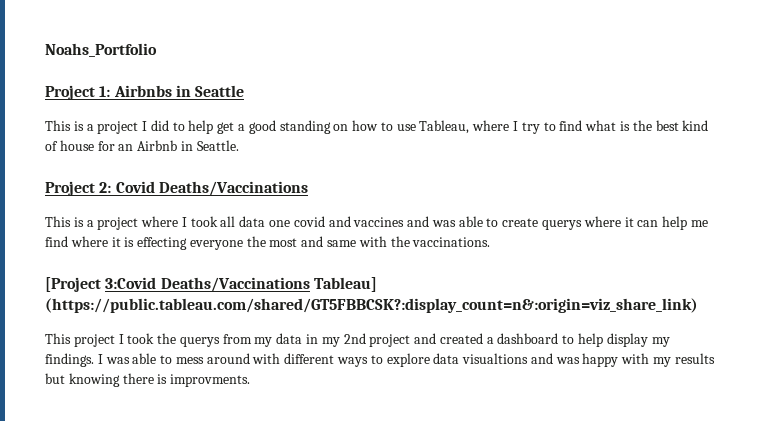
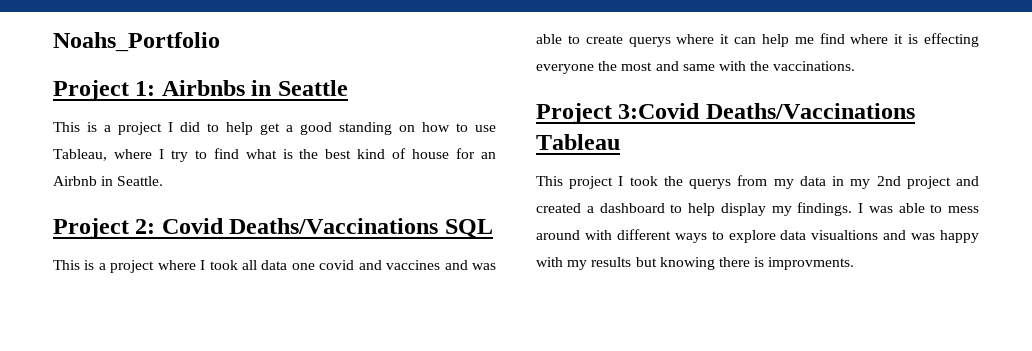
- Project 2: Covid Deaths/Vaccinations
+ Project 2: Covid Deaths/Vaccinations SQL
- [Project 3:Covid Deaths/Vaccinations Tableau] (https://public.tableau.com/shared/GT5FBBCSK?:display_count=n&:origin=viz_share_link)
+ Project 3:Covid Deaths/Vaccinations Tableau

